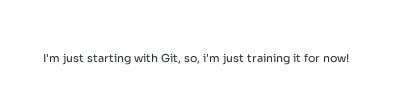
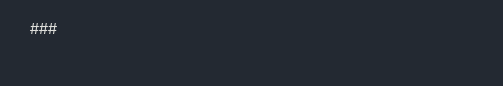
- I'm just starting with Git, so, i'm just training it for now!
+ ###

